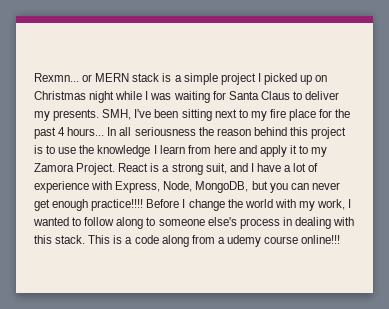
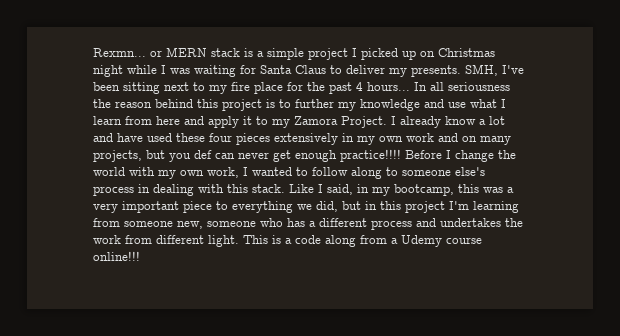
- In all seriousness the reason behind this project is to use the knowledge I learn from here and apply it to my Zamora Project.
+ In all seriousness the reason behind this project is to further my knowledge and use what I learn from here and apply it to my Zamora Project.
- React is a strong suit, and I have a lot of experience with Express, Node, MongoDB, but you can never get enough practice!!!!
+ I already know a lot and have used these four pieces extensively in my own work and on many projects, but you def can never get enough practice!!!!
- Before I change the world with my work, I wanted to follow along to someone else's process in dealing with this stack.
+ Before I change the world with my own work, I wanted to follow along to someone else's process in dealing with this stack.
+ Like I said, in my bootcamp, this was a very important piece to everything we did, but in this project I'm learning from someone new, someone who has a different process and undertakes the work from different light.
- This is a code along from a udemy course online!!!
+ This is a code along from a Udemy course online!!!

